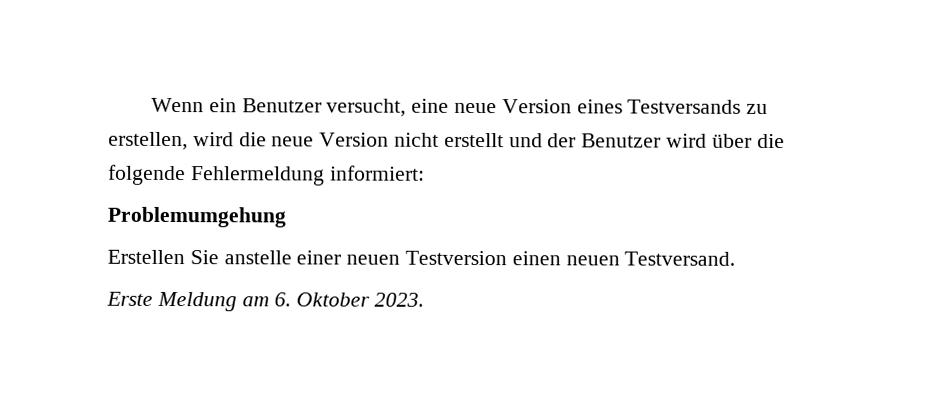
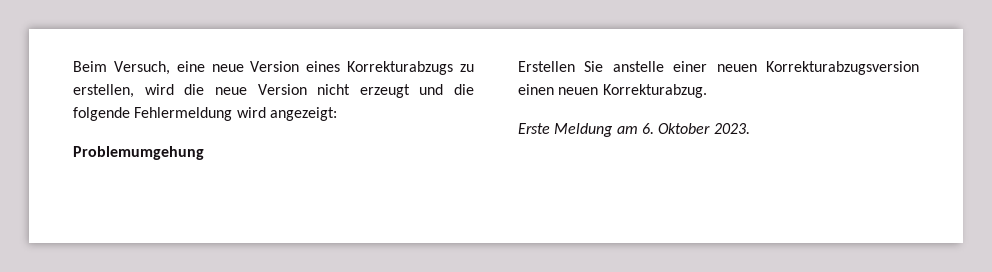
- Wenn ein Benutzer versucht, eine neue Version eines Testversands zu erstellen, wird die neue Version nicht erstellt und der Benutzer wird über die folgende Fehlermeldung informiert:
+ Beim Versuch, eine neue Version eines Korrekturabzugs zu erstellen, wird die neue Version nicht erzeugt und die folgende Fehlermeldung wird angezeigt:
- Erstellen Sie anstelle einer neuen Testversion einen neuen Testversand.
+ Erstellen Sie anstelle einer neuen Korrekturabzugsversion einen neuen Korrekturabzug.

